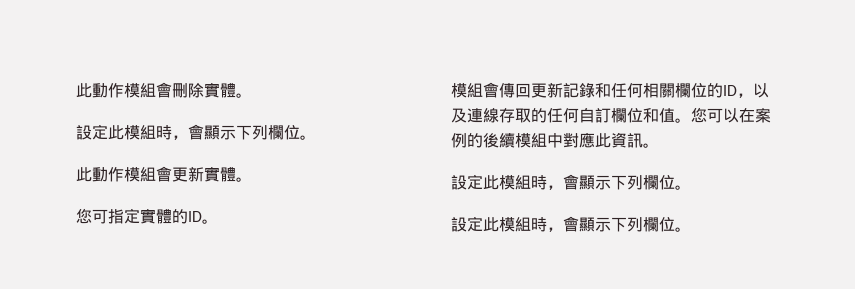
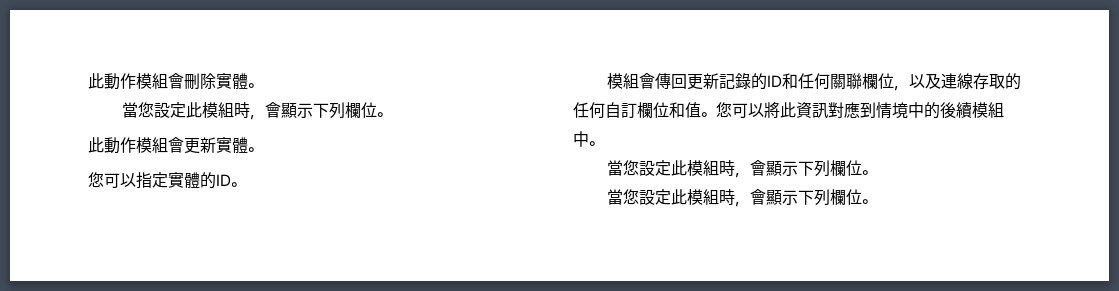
  此動作模組會刪除實體。
- 設定此模組時，會顯示下列欄位。
+ 當您設定此模組時，會顯示下列欄位。
- 您可指定實體的ID。
+ 您可以指定實體的ID。
- 模組會傳回更新記錄和任何相關欄位的ID，以及連線存取的任何自訂欄位和值。
+ 模組會傳回更新記錄的ID和任何關聯欄位，以及連線存取的任何自訂欄位和值。
- 您可以在案例的後續模組中對應此資訊。
- 設定此模組時，會顯示下列欄位。
- 設定此模組時，會顯示下列欄位。
+ 您可以將此資訊對應到情境中的後續模組中。
+ 當您設定此模組時，會顯示下列欄位。
+ 當您設定此模組時，會顯示下列欄位。

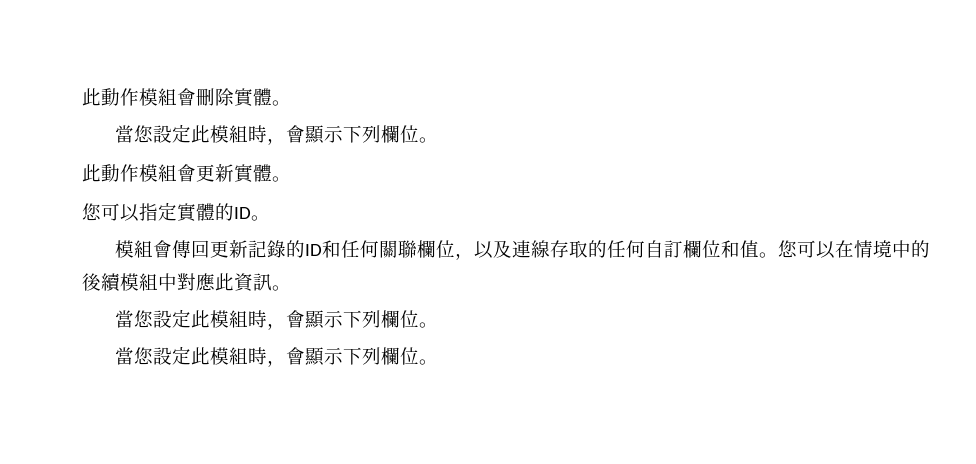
- 您可以將此資訊對應到情境中的後續模組中。
+ 您可以在情境中的後續模組中對應此資訊。

